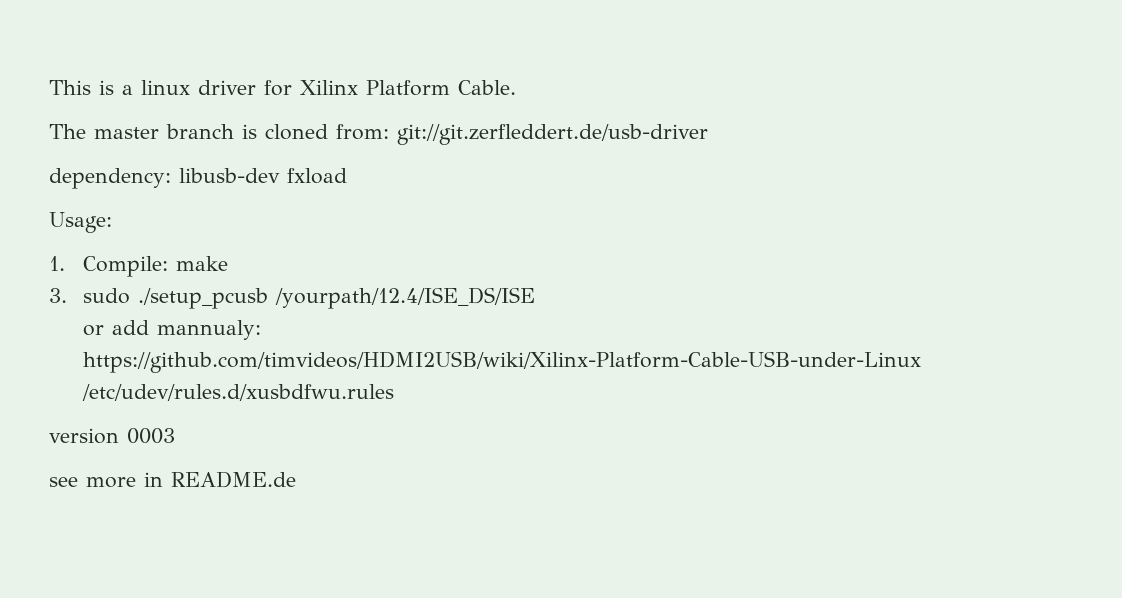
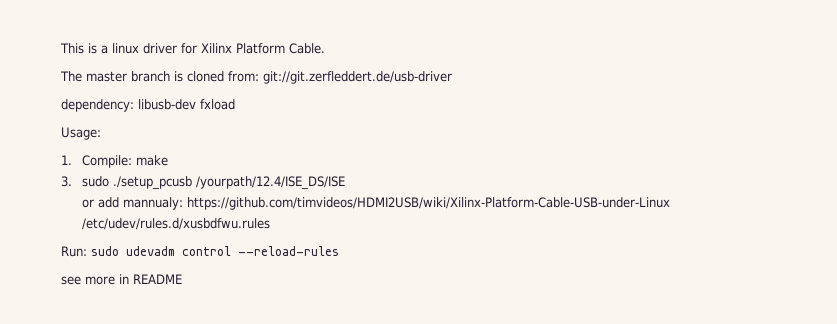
- version 0003
+ Run: sudo udevadm control --reload-rules
- see more in README.de
+ see more in README

